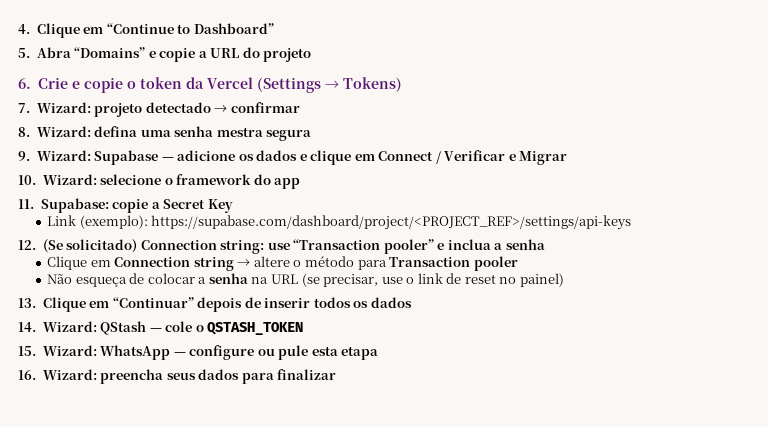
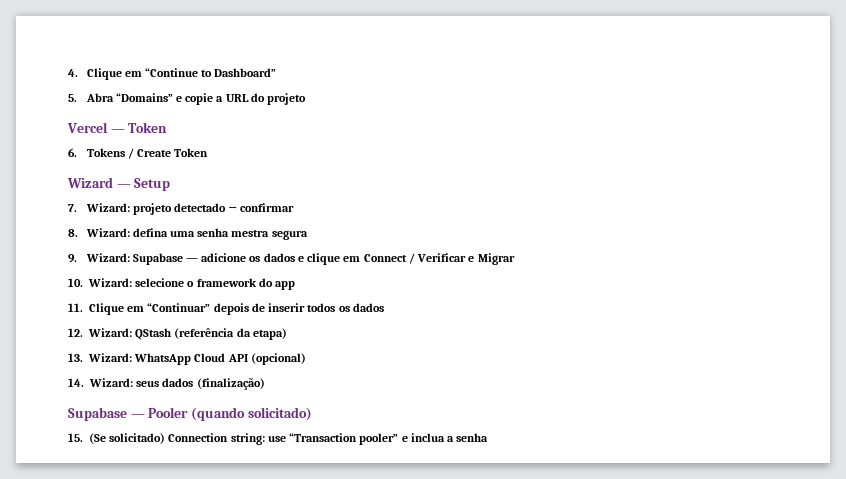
- 6. Crie e copie o token da Vercel (Settings → Tokens)
+ Vercel — Token
+ 6. Tokens / Create Token
+ Wizard — Setup
- 11. Supabase: copie a Secret Key
- Link (exemplo): https://supabase.com/dashboard/project/<PROJECT_REF>/settings/api-keys
- 12. (Se solicitado) Connection string: use “Transaction pooler” e inclua a senha
+ 11. Clique em “Continuar” depois de inserir todos os dados
+ 12. Wizard: QStash (referência da etapa)
+ 13. Wizard: WhatsApp Cloud API (opcional)
+ 14. Wizard: seus dados (finalização)
+ Supabase — Pooler (quando solicitado)
+ 15. (Se solicitado) Connection string: use “Transaction pooler” e inclua a senha
- Clique em Connection string → altere o método para Transaction pooler
- Não esqueça de colocar a senha na URL (se precisar, use o link de reset no painel)
- 13. Clique em “Continuar” depois de inserir todos os dados
- 14. Wizard: QStash — cole o QSTASH_TOKEN
- 15. Wizard: WhatsApp — configure ou pule esta etapa
- 16. Wizard: preencha seus dados para finalizar

